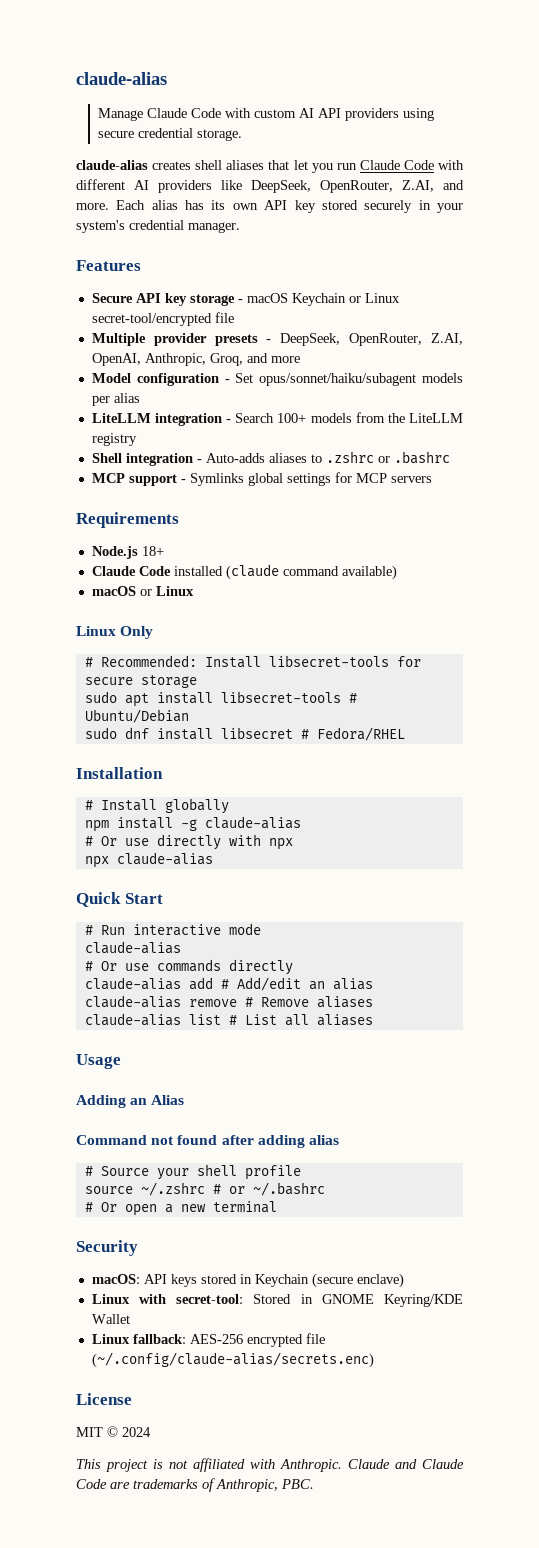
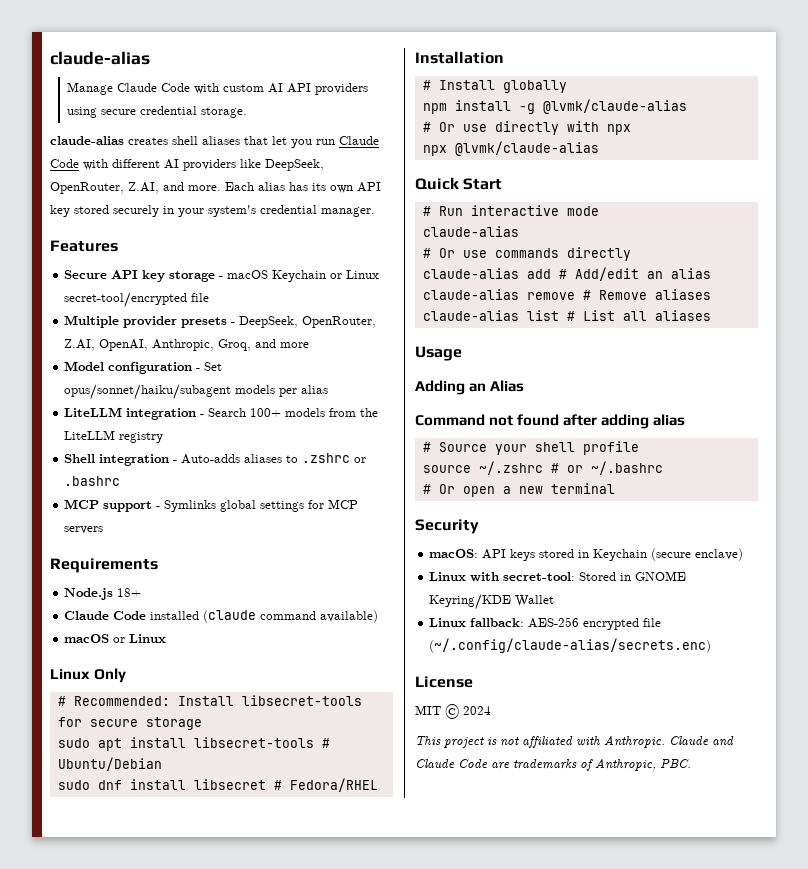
- npm install -g claude-alias
+ npm install -g @lvmk/claude-alias
- npx claude-alias
+ npx @lvmk/claude-alias

